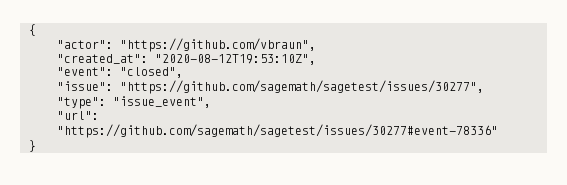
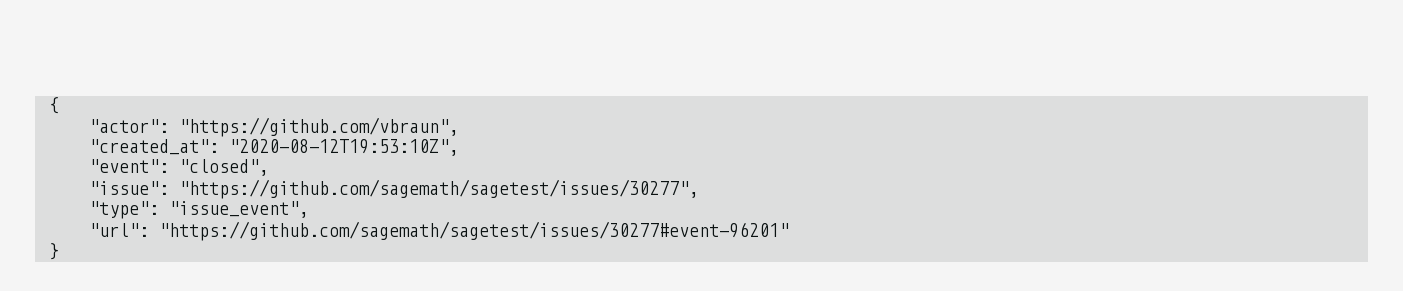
- "url": "https://github.com/sagemath/sagetest/issues/30277#event-78336"
+ "url": "https://github.com/sagemath/sagetest/issues/30277#event-96201"

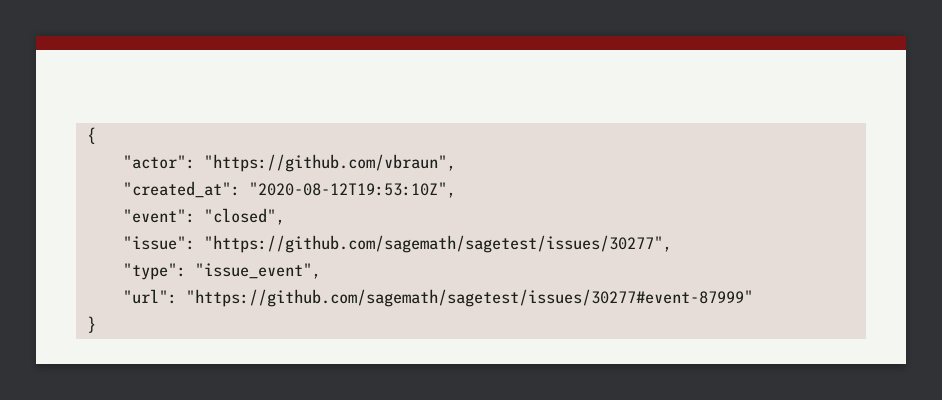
- "url": "https://github.com/sagemath/sagetest/issues/30277#event-96201"
+ "url": "https://github.com/sagemath/sagetest/issues/30277#event-87999"

